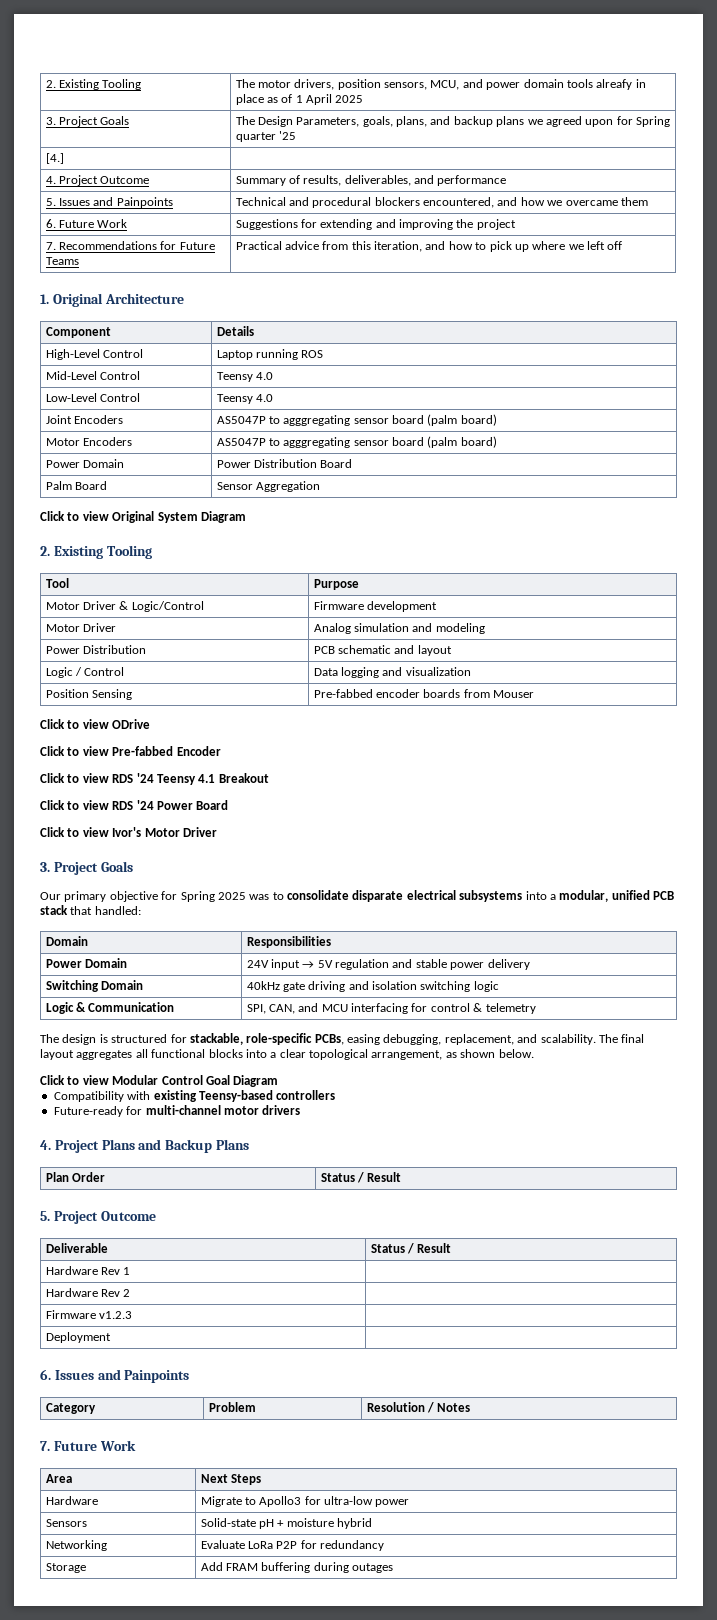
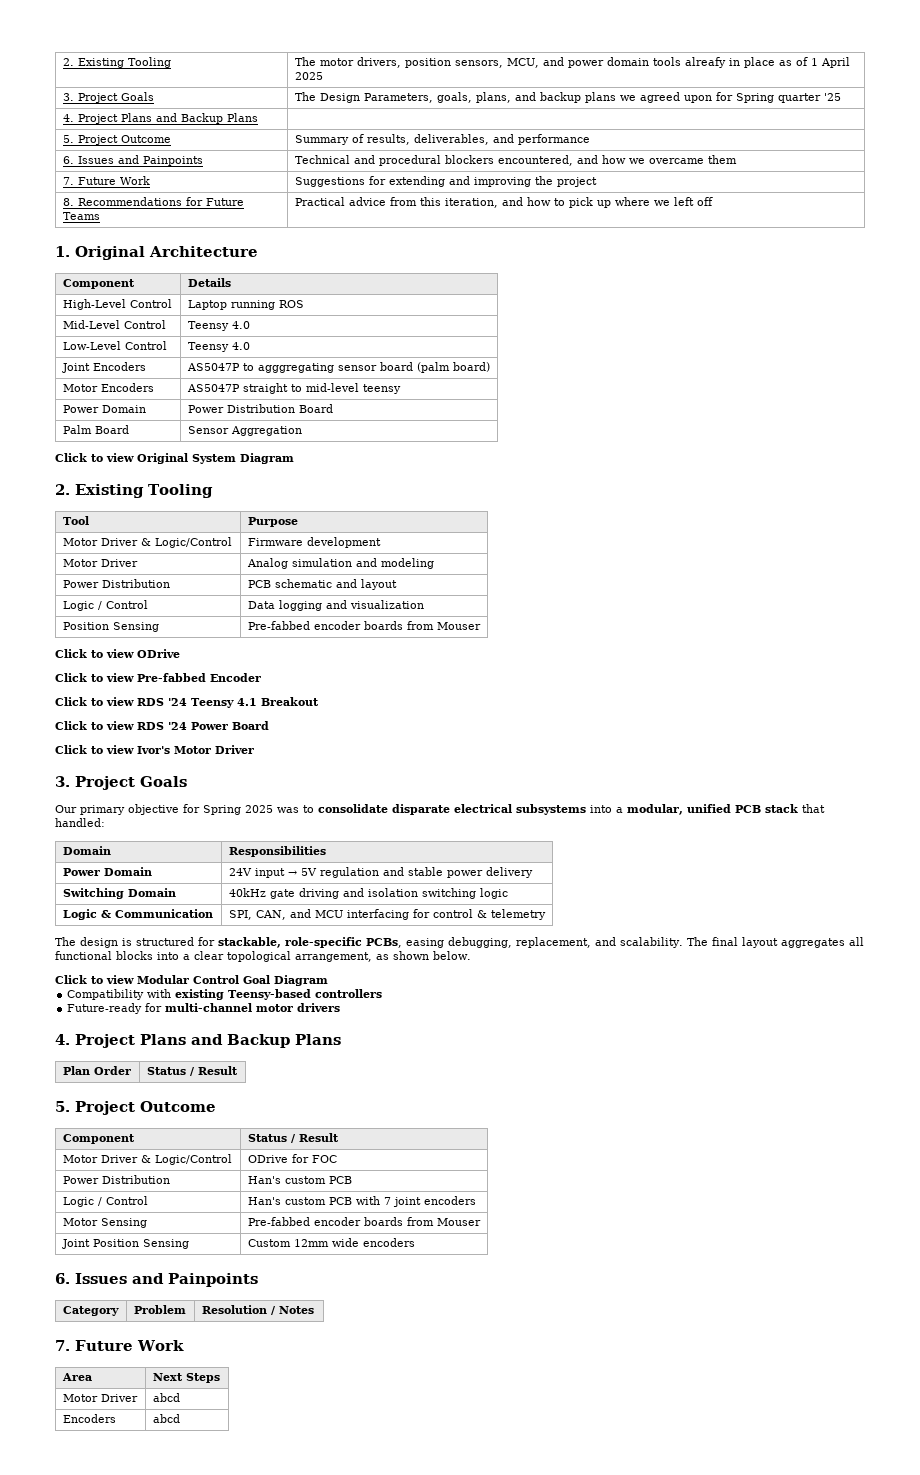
- [4.] |
- 4. Project Outcome | Summary of results, deliverables, and performance
+ 4. Project Plans and Backup Plans |
+ 5. Project Outcome | Summary of results, deliverables, and performance
- 5. Issues and Painpoints | Technical and procedural blockers encountered, and how we overcame them
+ 6. Issues and Painpoints | Technical and procedural blockers encountered, and how we overcame them
- 6. Future Work | Suggestions for extending and improving the project
+ 7. Future Work | Suggestions for extending and improving the project
- 7. Recommendations for Future Teams | Practical advice from this iteration, and how to pick up where we left off
+ 8. Recommendations for Future Teams | Practical advice from this iteration, and how to pick up where we left off
- Motor Encoders | AS5047P to agggregating sensor board (palm board)
+ Motor Encoders | AS5047P straight to mid-level teensy
- Deliverable | Status / Result
- Hardware Rev 1 |
- Hardware Rev 2 |
- Firmware v1.2.3 |
- Deployment |
+ Component | Status / Result
+ Motor Driver & Logic/Control | ODrive for FOC
+ Power Distribution | Han's custom PCB
+ Logic / Control | Han's custom PCB with 7 joint encoders
+ Motor Sensing | Pre-fabbed encoder boards from Mouser
+ Joint Position Sensing | Custom 12mm wide encoders
- Hardware | Migrate to Apollo3 for ultra-low power
- Sensors | Solid-state pH + moisture hybrid
- Networking | Evaluate LoRa P2P for redundancy
- Storage | Add FRAM buffering during outages
+ Motor Driver | abcd
+ Encoders | abcd

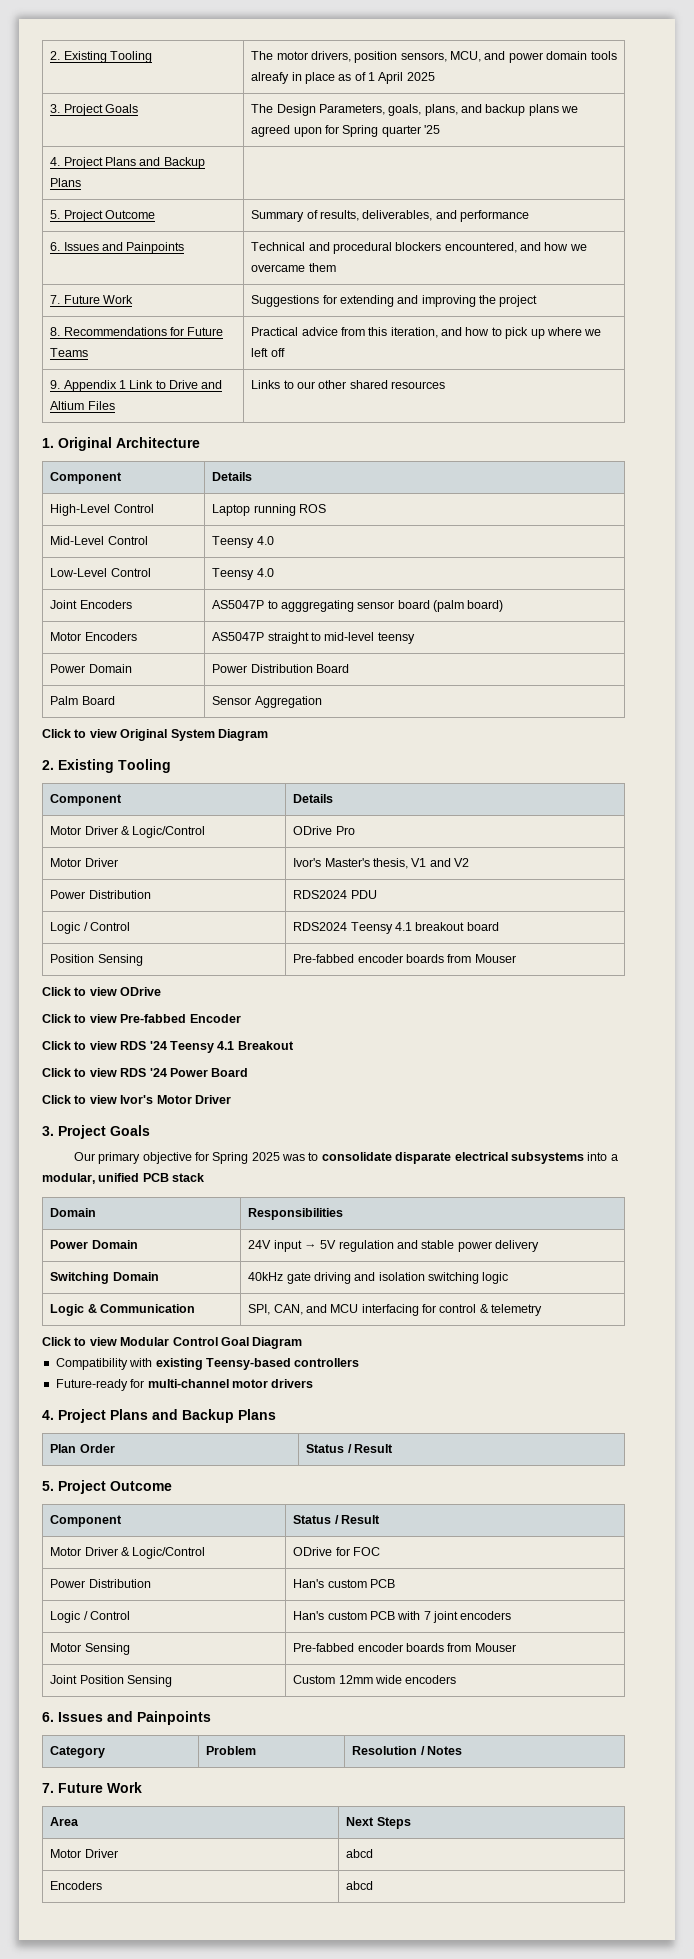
+ 9. Appendix 1 Link to Drive and Altium Files | Links to our other shared resources
  Click to view Original System Diagram
  2. Existing Tooling
- Tool | Purpose
- Motor Driver & Logic/Control | Firmware development
- Motor Driver | Analog simulation and modeling
- Power Distribution | PCB schematic and layout
- Logic / Control | Data logging and visualization
+ Component | Details
+ Motor Driver & Logic/Control | ODrive Pro
+ Motor Driver | Ivor's Master's thesis, V1 and V2
+ Power Distribution | RDS2024 PDU
+ Logic / Control | RDS2024 Teensy 4.1 breakout board
- Our primary objective for Spring 2025 was to consolidate disparate electrical subsystems into a modular, unified PCB stack that handled:
+ Our primary objective for Spring 2025 was to consolidate disparate electrical subsystems into a modular, unified PCB stack
- The design is structured for stackable, role-specific PCBs, easing debugging, replacement, and scalability. The final layout aggregates all functional blocks into a clear topological arrangement, as shown below.

